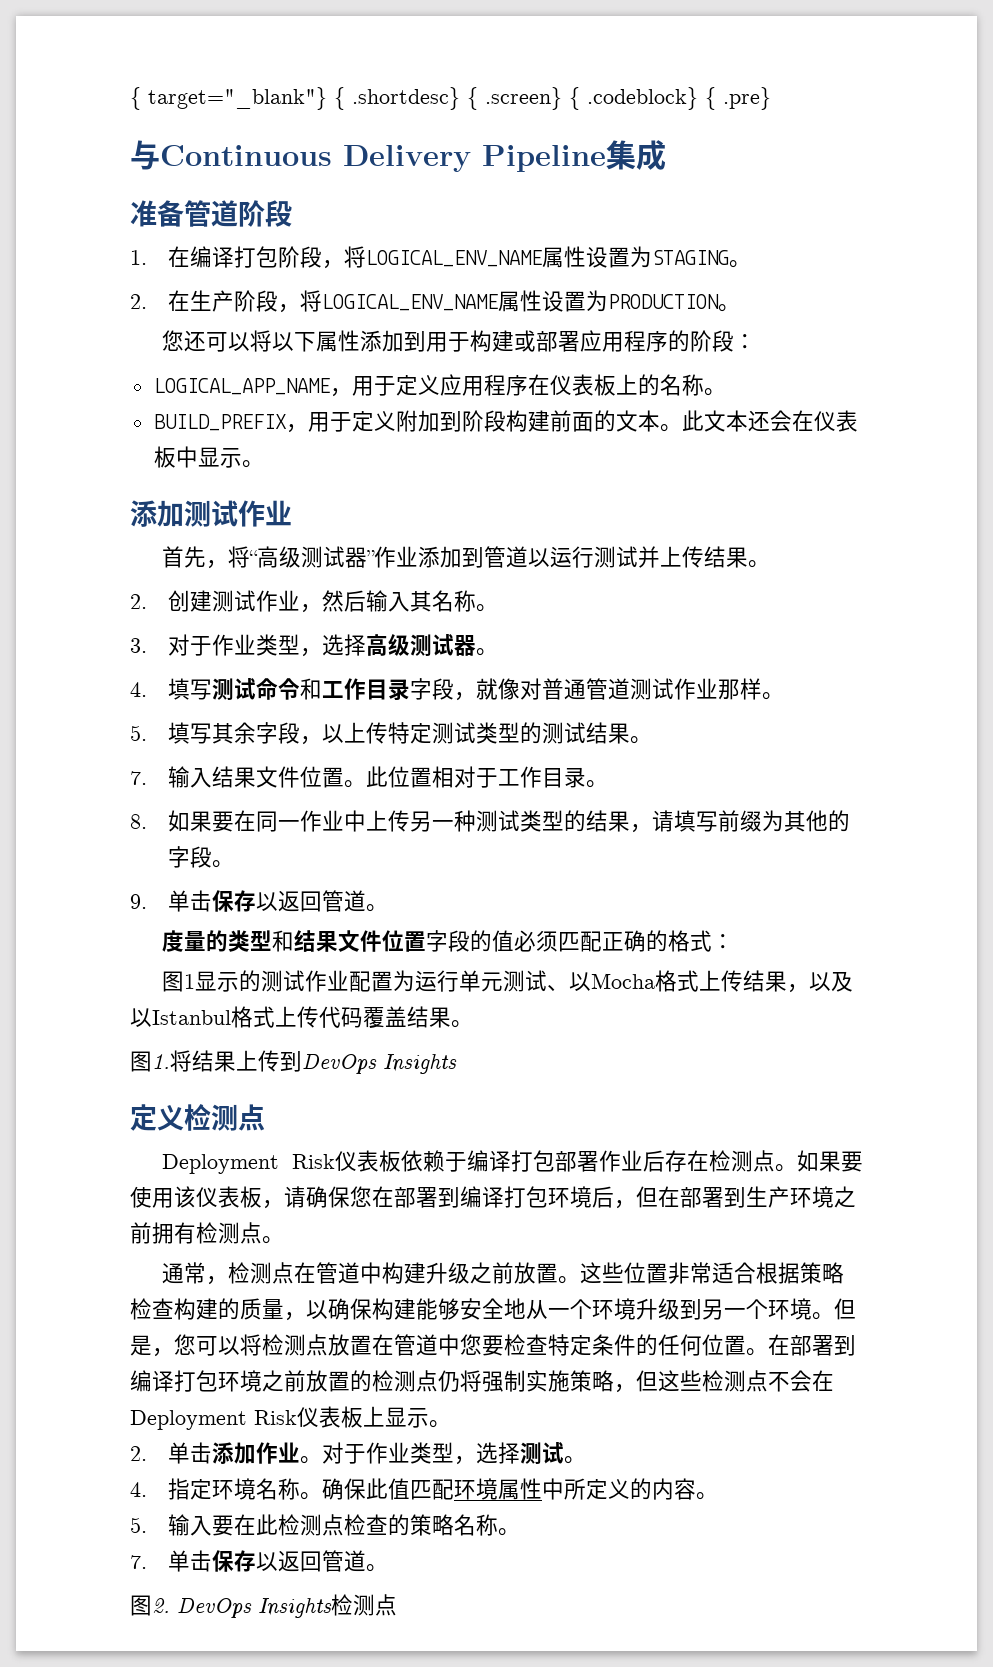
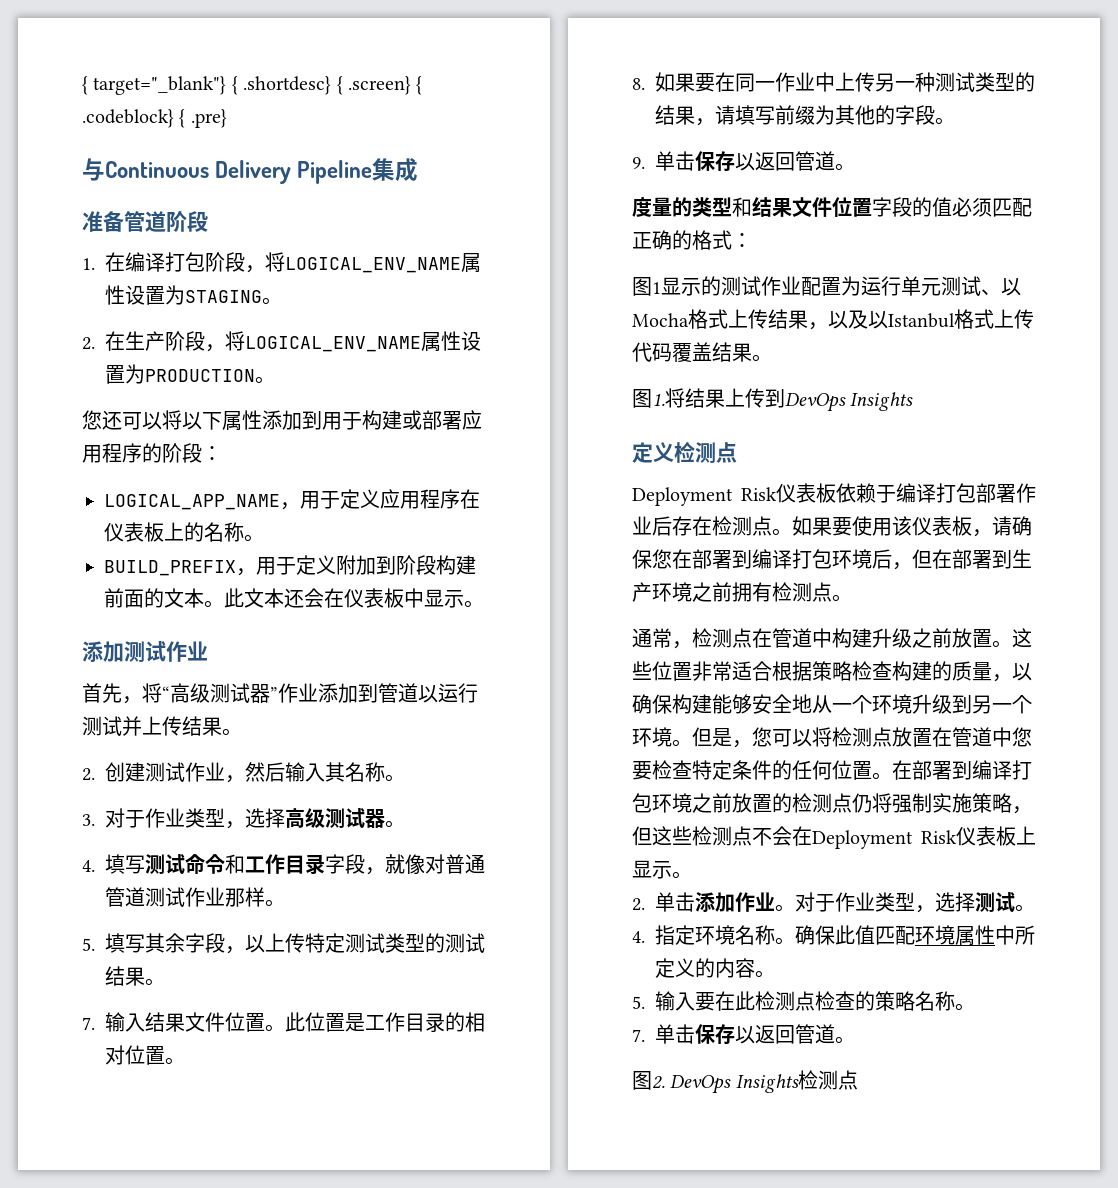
- 此位置相对于工作目录。
+ 此位置是工作目录的相对位置。

